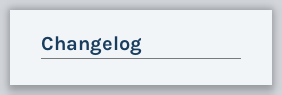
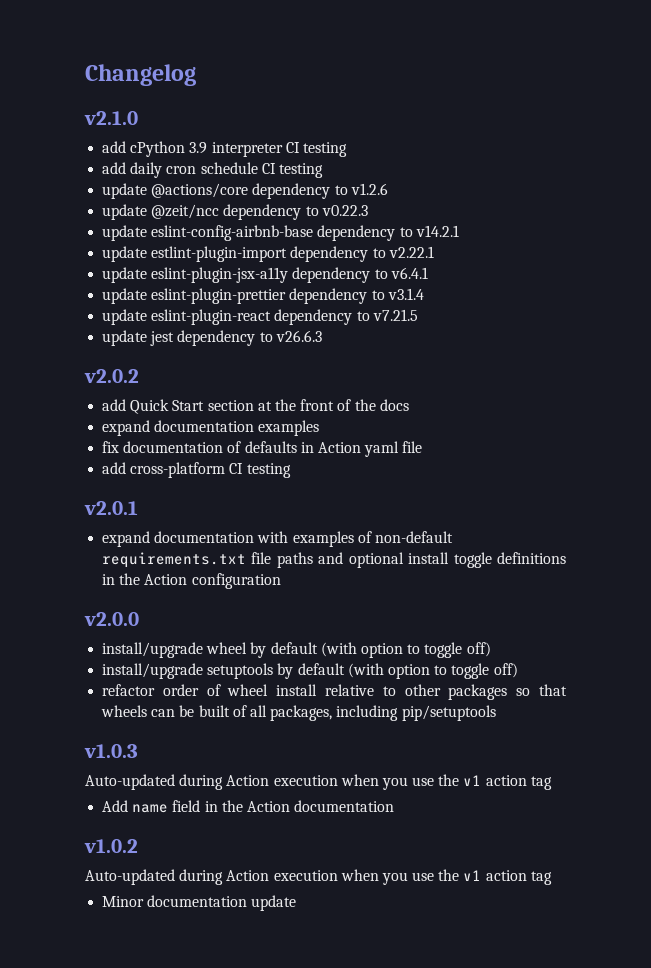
+ v2.1.0
+ add cPython 3.9 interpreter CI testing
+ add daily cron schedule CI testing
+ update @actions/core dependency to v1.2.6
+ update @zeit/ncc dependency to v0.22.3
+ update eslint-config-airbnb-base dependency to v14.2.1
+ update estlint-plugin-import dependency to v2.22.1
+ update eslint-plugin-jsx-a11y dependency to v6.4.1
+ update eslint-plugin-prettier dependency to v3.1.4
+ update eslint-plugin-react dependency to v7.21.5
+ update jest dependency to v26.6.3
+ v2.0.2
+ add Quick Start section at the front of the docs
+ expand documentation examples
+ fix documentation of defaults in Action yaml file
+ add cross-platform CI testing
+ v2.0.1
+ expand documentation with examples of non-default requirements.txt file paths and optional install toggle definitions in the Action configuration
+ v2.0.0
+ install/upgrade wheel by default (with option to toggle off)
+ install/upgrade setuptools by default (with option to toggle off)
+ refactor order of wheel install relative to other packages so that wheels can be built of all packages, including pip/setuptools
+ v1.0.3
+ Auto-updated during Action execution when you use the v1 action tag
+ Add name field in the Action documentation
+ v1.0.2
+ Auto-updated during Action execution when you use the v1 action tag
+ Minor documentation update

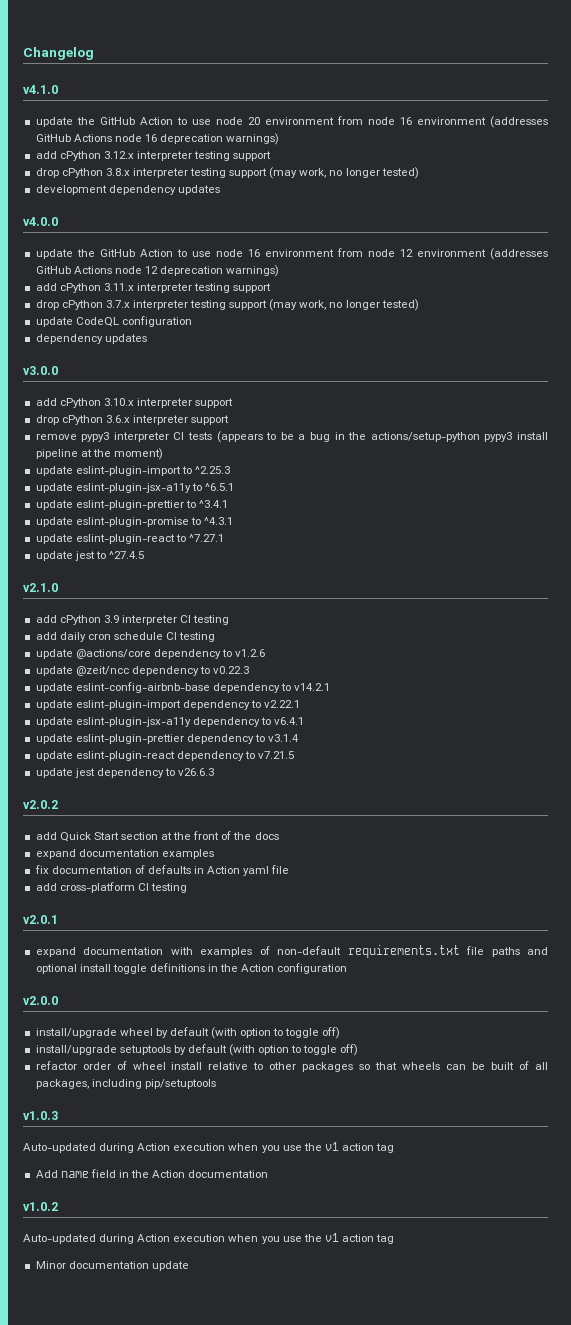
+ v4.1.0
+ update the GitHub Action to use node 20 environment from node 16 environment (addresses GitHub Actions node 16 deprecation warnings)
+ add cPython 3.12.x interpreter testing support
+ drop cPython 3.8.x interpreter testing support (may work, no longer tested)
+ development dependency updates
+ v4.0.0
+ update the GitHub Action to use node 16 environment from node 12 environment (addresses GitHub Actions node 12 deprecation warnings)
+ add cPython 3.11.x interpreter testing support
+ drop cPython 3.7.x interpreter testing support (may work, no longer tested)
+ update CodeQL configuration
+ dependency updates
+ v3.0.0
+ add cPython 3.10.x interpreter support
+ drop cPython 3.6.x interpreter support
+ remove pypy3 interpreter CI tests (appears to be a bug in the actions/setup-python pypy3 install pipeline at the moment)
+ update eslint-plugin-import to ^2.25.3
+ update eslint-plugin-jsx-a11y to ^6.5.1
+ update eslint-plugin-prettier to ^3.4.1
+ update eslint-plugin-promise to ^4.3.1
+ update eslint-plugin-react to ^7.27.1
+ update jest to ^27.4.5
- update estlint-plugin-import dependency to v2.22.1
+ update eslint-plugin-import dependency to v2.22.1

